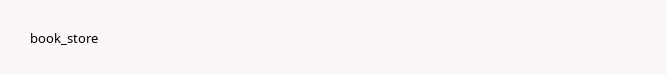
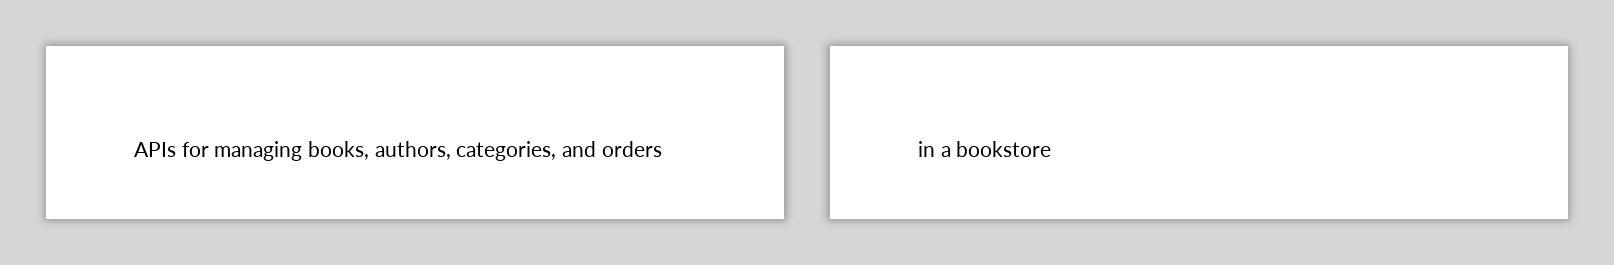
- book_store
+ APIs for managing books, authors, categories, and orders in a bookstore

